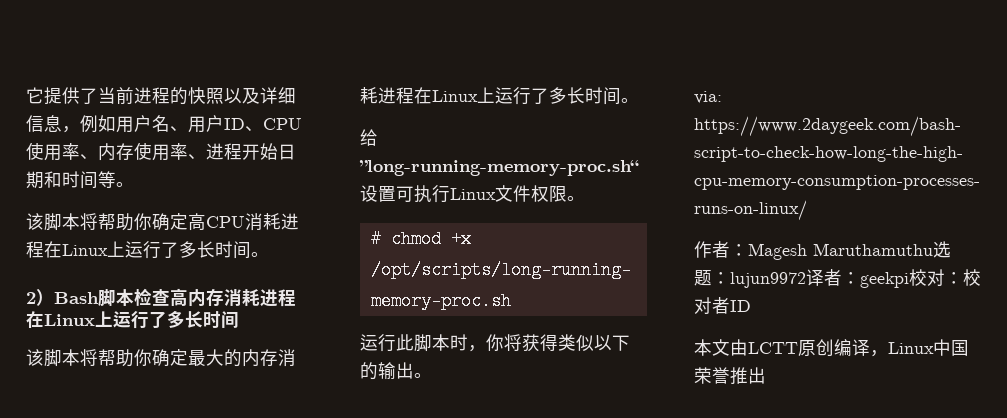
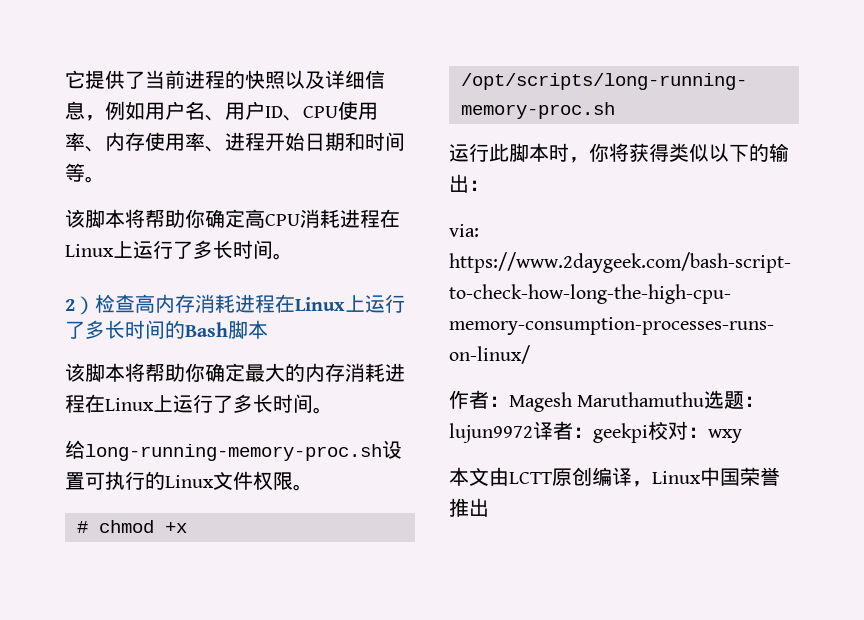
- 2）Bash脚本检查高内存消耗进程在Linux上运行了多长时间
+ 2）检查高内存消耗进程在Linux上运行了多长时间的Bash脚本
- 给”long-running-memory-proc.sh“设置可执行Linux文件权限。
+ 给long-running-memory-proc.sh设置可执行的Linux文件权限。
- 运行此脚本时，你将获得类似以下的输出。
+ 运行此脚本时，你将获得类似以下的输出：
- 作者：Magesh Maruthamuthu选题：lujun9972译者：geekpi校对：校对者ID
+ 作者：Magesh Maruthamuthu选题：lujun9972译者：geekpi校对：wxy

